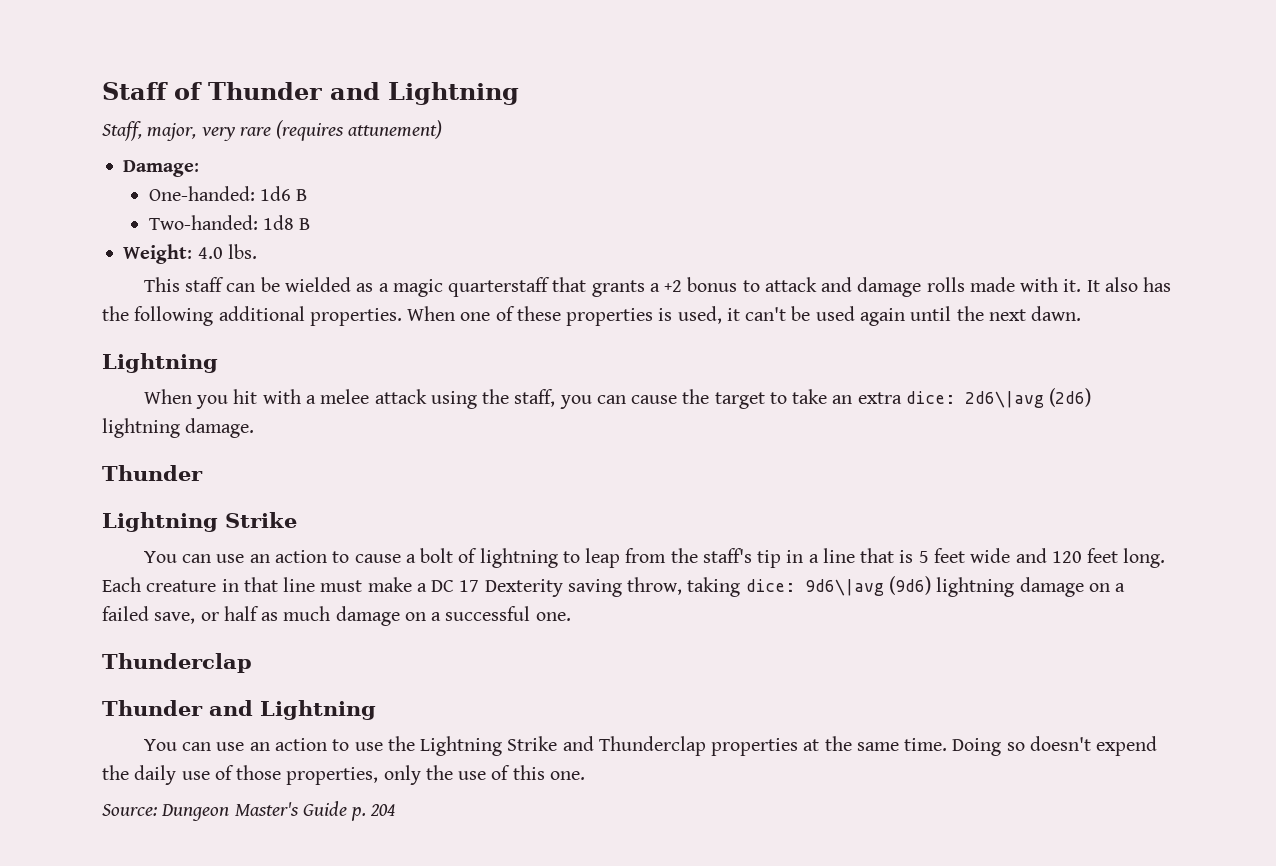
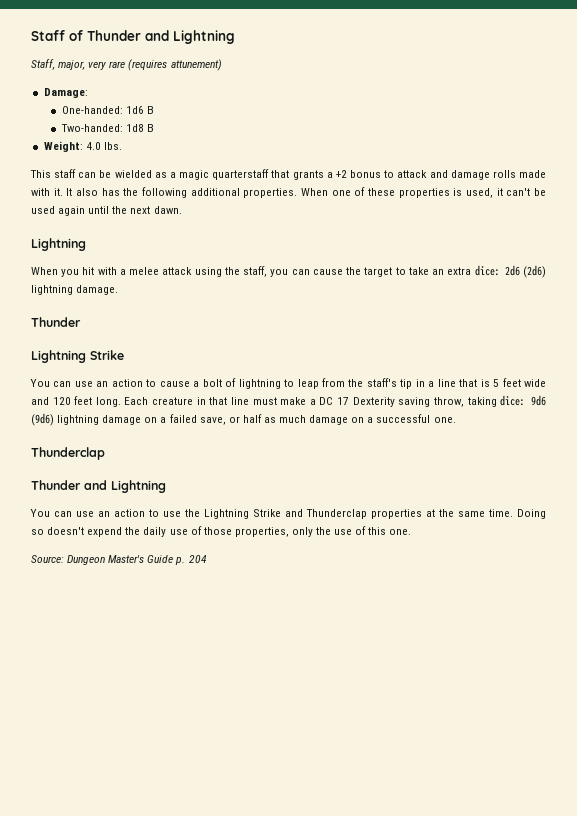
- When you hit with a melee attack using the staff, you can cause the target to take an extra dice: 2d6\|avg (2d6) lightning damage.
+ When you hit with a melee attack using the staff, you can cause the target to take an extra dice: 2d6 (2d6) lightning damage.
- Each creature in that line must make a DC 17 Dexterity saving throw, taking dice: 9d6\|avg (9d6) lightning damage on a failed save, or half as much damage on a successful one.
+ Each creature in that line must make a DC 17 Dexterity saving throw, taking dice: 9d6 (9d6) lightning damage on a failed save, or half as much damage on a successful one.

